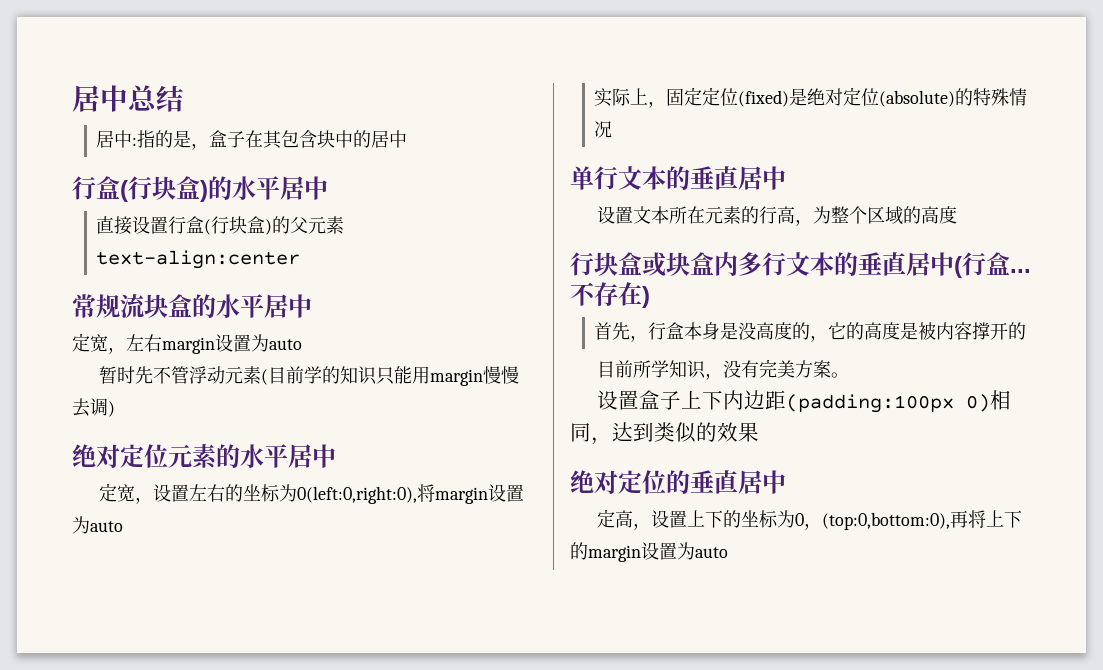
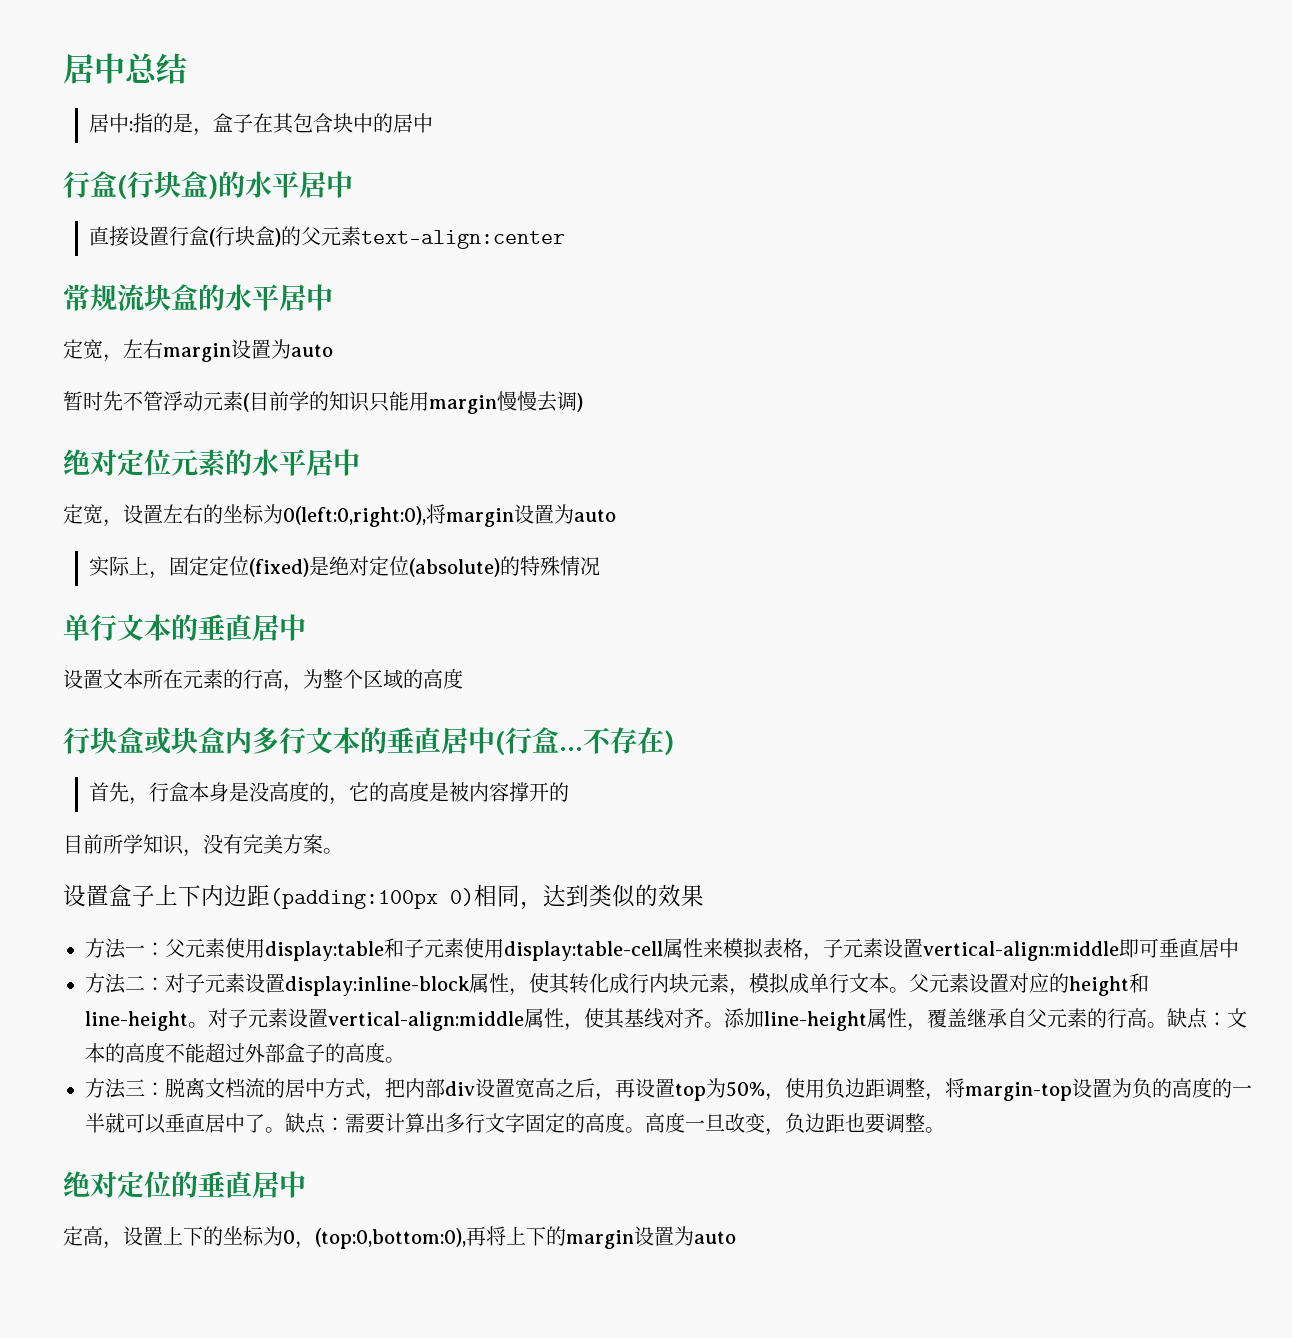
+ 方法一：父元素使用display:table和子元素使用display:table-cell属性来模拟表格，子元素设置vertical-align:middle即可垂直居中
+ 方法二：对子元素设置display:inline-block属性，使其转化成行内块元素，模拟成单行文本。父元素设置对应的height和line-height。对子元素设置vertical-align:middle属性，使其基线对齐。添加line-height属性，覆盖继承自父元素的行高。缺点：文本的高度不能超过外部盒子的高度。
+ 方法三：脱离文档流的居中方式，把内部div设置宽高之后，再设置top为50%，使用负边距调整，将margin-top设置为负的高度的一半就可以垂直居中了。缺点：需要计算出多行文字固定的高度。高度一旦改变，负边距也要调整。

